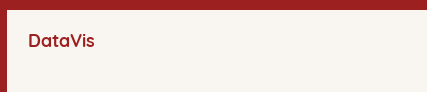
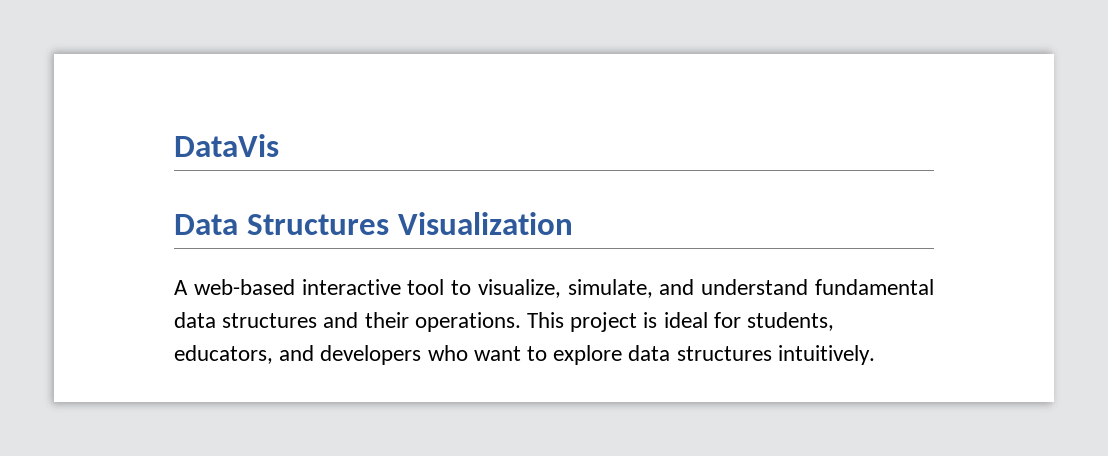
+ Data Structures Visualization
+ A web-based interactive tool to visualize, simulate, and understand fundamental data structures and their operations. This project is ideal for students, educators, and developers who want to explore data structures intuitively.

